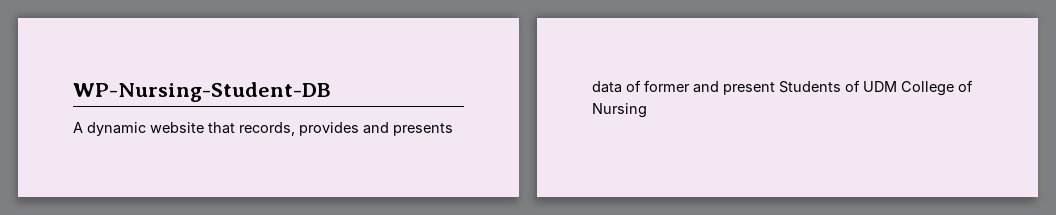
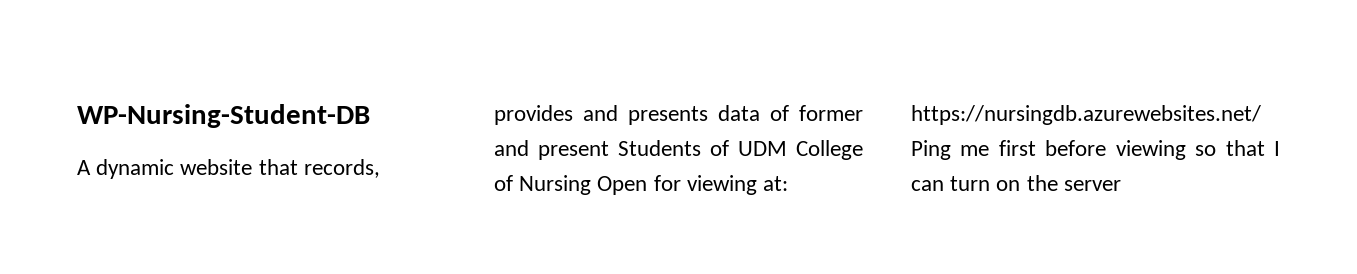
- A dynamic website that records, provides and presents data of former and present Students of UDM College of Nursing
+ A dynamic website that records, provides and presents data of former and present Students of UDM College of Nursing Open for viewing at: https://nursingdb.azurewebsites.net/ Ping me first before viewing so that I can turn on the server

